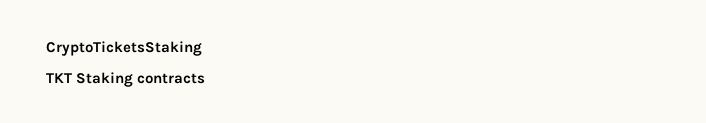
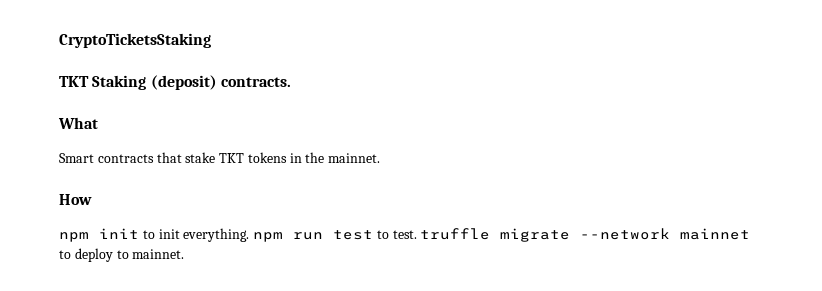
- TKT Staking contracts
+ TKT Staking (deposit) contracts.
+ What
+ Smart contracts that stake TKT tokens in the mainnet.
+ How
+ npm init to init everything. npm run test to test. truffle migrate --network mainnet to deploy to mainnet.

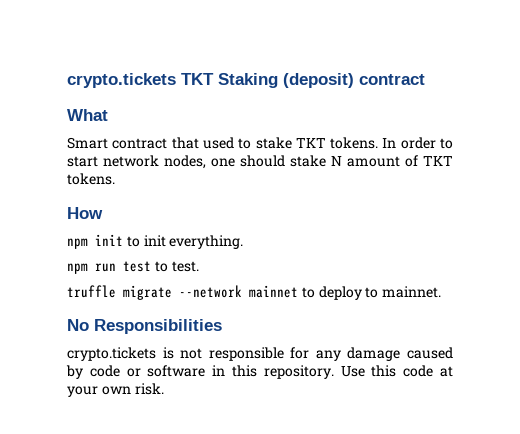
- CryptoTicketsStaking
- TKT Staking (deposit) contracts.
+ crypto.tickets TKT Staking (deposit) contract
- Smart contracts that stake TKT tokens in the mainnet.
+ Smart contract that used to stake TKT tokens. In order to start network nodes, one should stake N amount of TKT tokens.
- npm init to init everything. npm run test to test. truffle migrate --network mainnet to deploy to mainnet.
+ npm init to init everything.
+ npm run test to test.
+ truffle migrate --network mainnet to deploy to mainnet.
+ No Responsibilities
+ crypto.tickets is not responsible for any damage caused by code or software in this repository. Use this code at your own risk.

